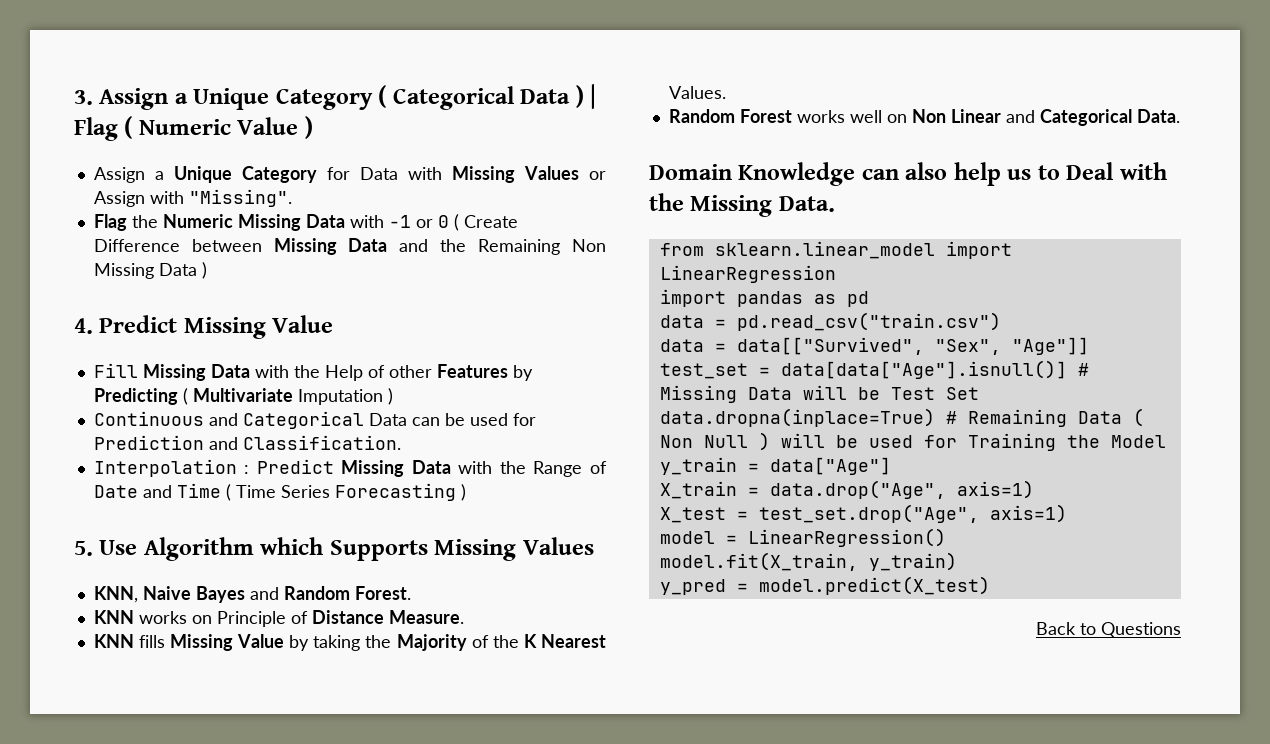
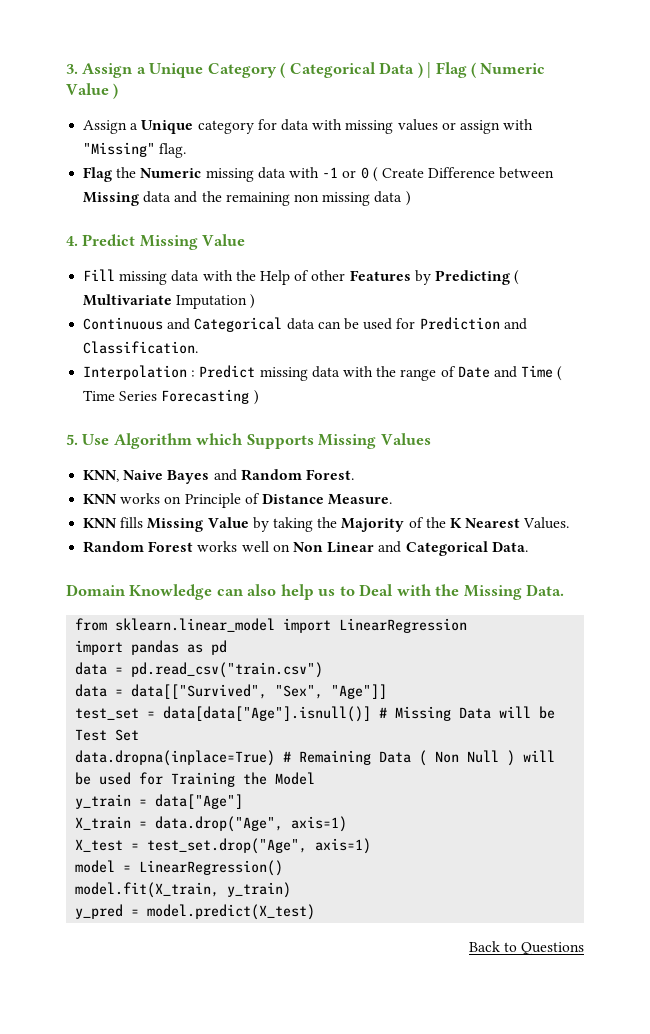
- Assign a Unique Category for Data with Missing Values or Assign with "Missing".
+ Assign a Unique category for data with missing values or assign with "Missing" flag.
- Flag the Numeric Missing Data with -1 or 0 ( Create Difference between Missing Data and the Remaining Non Missing Data )
+ Flag the Numeric missing data with -1 or 0 ( Create Difference between Missing data and the remaining non missing data )
- Fill Missing Data with the Help of other Features by Predicting ( Multivariate Imputation )
+ Fill missing data with the Help of other Features by Predicting ( Multivariate Imputation )
- Continuous and Categorical Data can be used for Prediction and Classification.
+ Continuous and Categorical data can be used for Prediction and Classification.
- Interpolation : Predict Missing Data with the Range of Date and Time ( Time Series Forecasting )
+ Interpolation : Predict missing data with the range of Date and Time ( Time Series Forecasting )

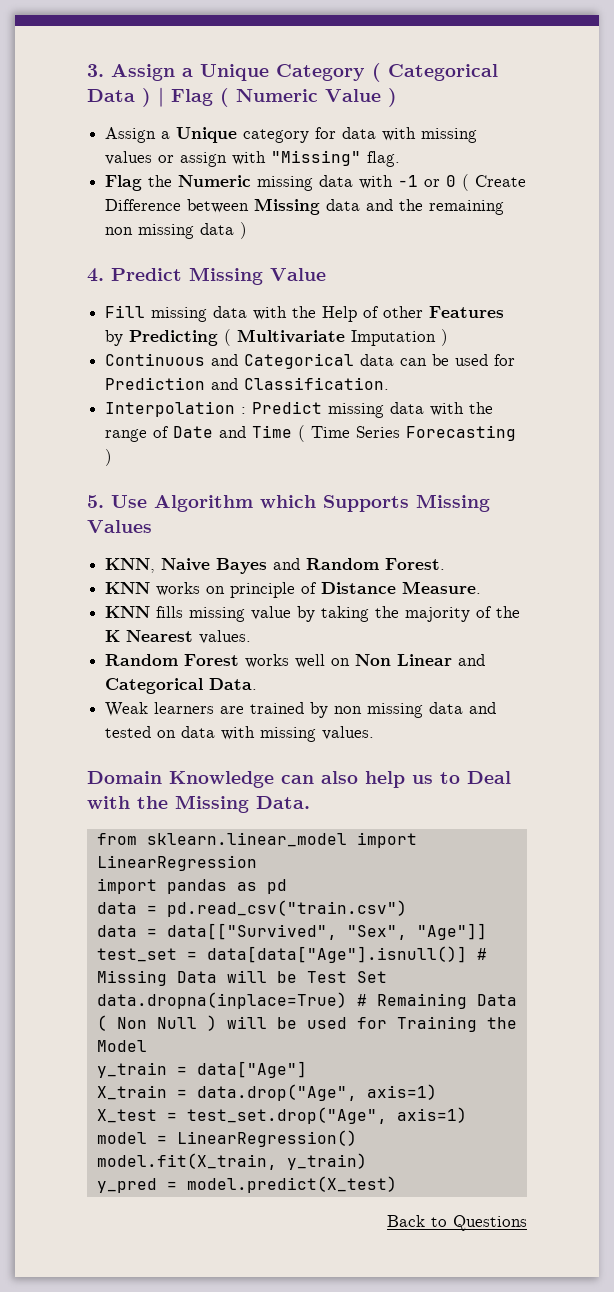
- KNN works on Principle of Distance Measure.
+ KNN works on principle of Distance Measure.
- KNN fills Missing Value by taking the Majority of the K Nearest Values.
+ KNN fills missing value by taking the majority of the K Nearest values.
+ Weak learners are trained by non missing data and tested on data with missing values.

